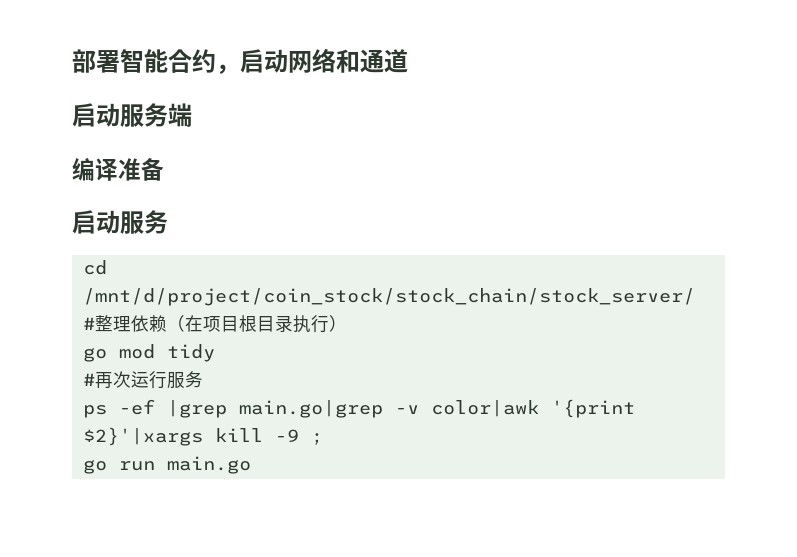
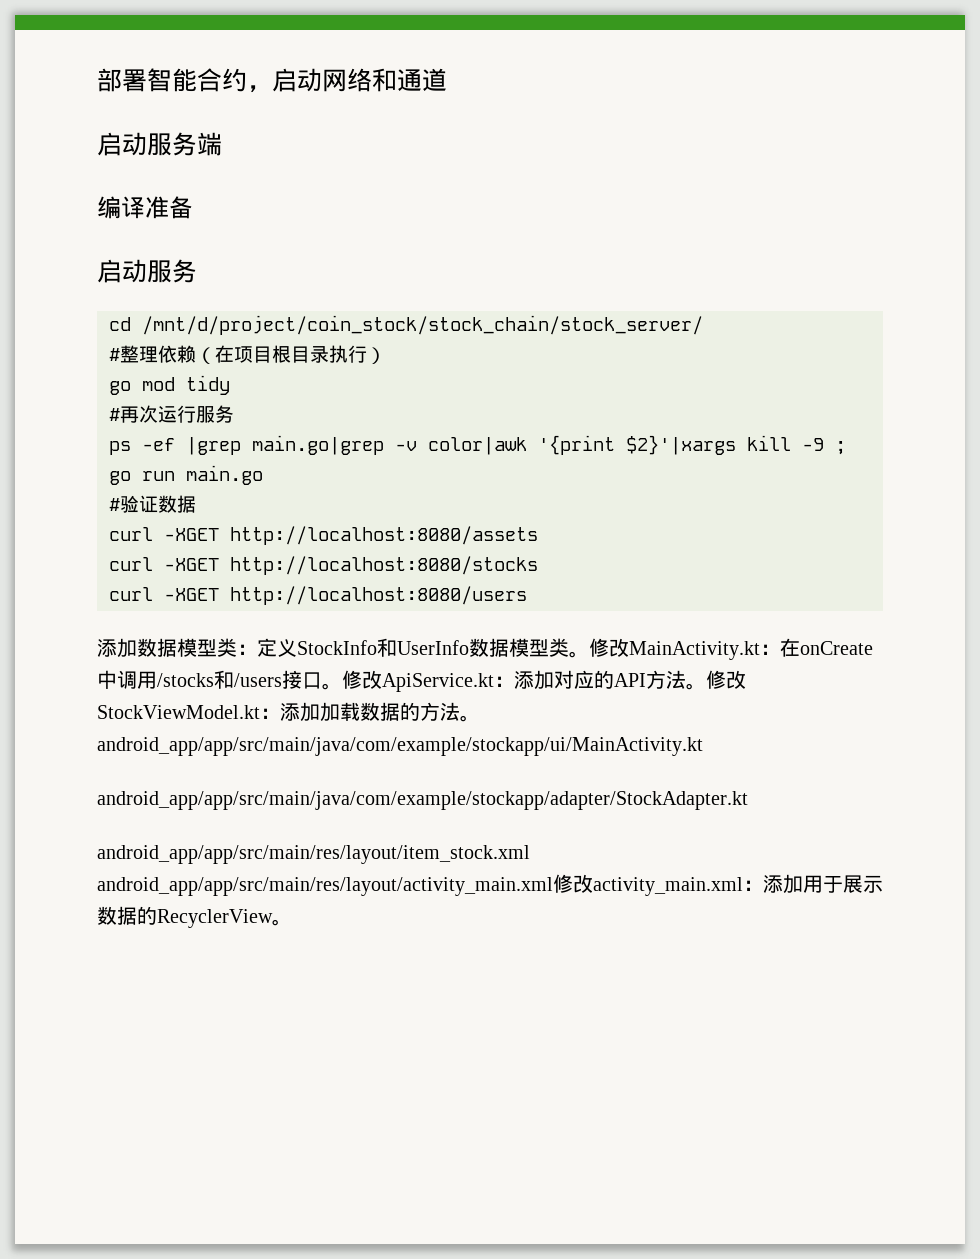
+ #验证数据
+ curl -XGET http://localhost:8080/assets
+ curl -XGET http://localhost:8080/stocks
+ curl -XGET http://localhost:8080/users
+ 添加数据模型类：定义StockInfo和UserInfo数据模型类。修改MainActivity.kt：在onCreate中调用/stocks和/users接口。修改ApiService.kt：添加对应的API方法。修改StockViewModel.kt：添加加载数据的方法。android_app/app/src/main/java/com/example/stockapp/ui/MainActivity.kt
+ android_app/app/src/main/java/com/example/stockapp/adapter/StockAdapter.kt
+ android_app/app/src/main/res/layout/item_stock.xml android_app/app/src/main/res/layout/activity_main.xml修改activity_main.xml：添加用于展示数据的RecyclerView。

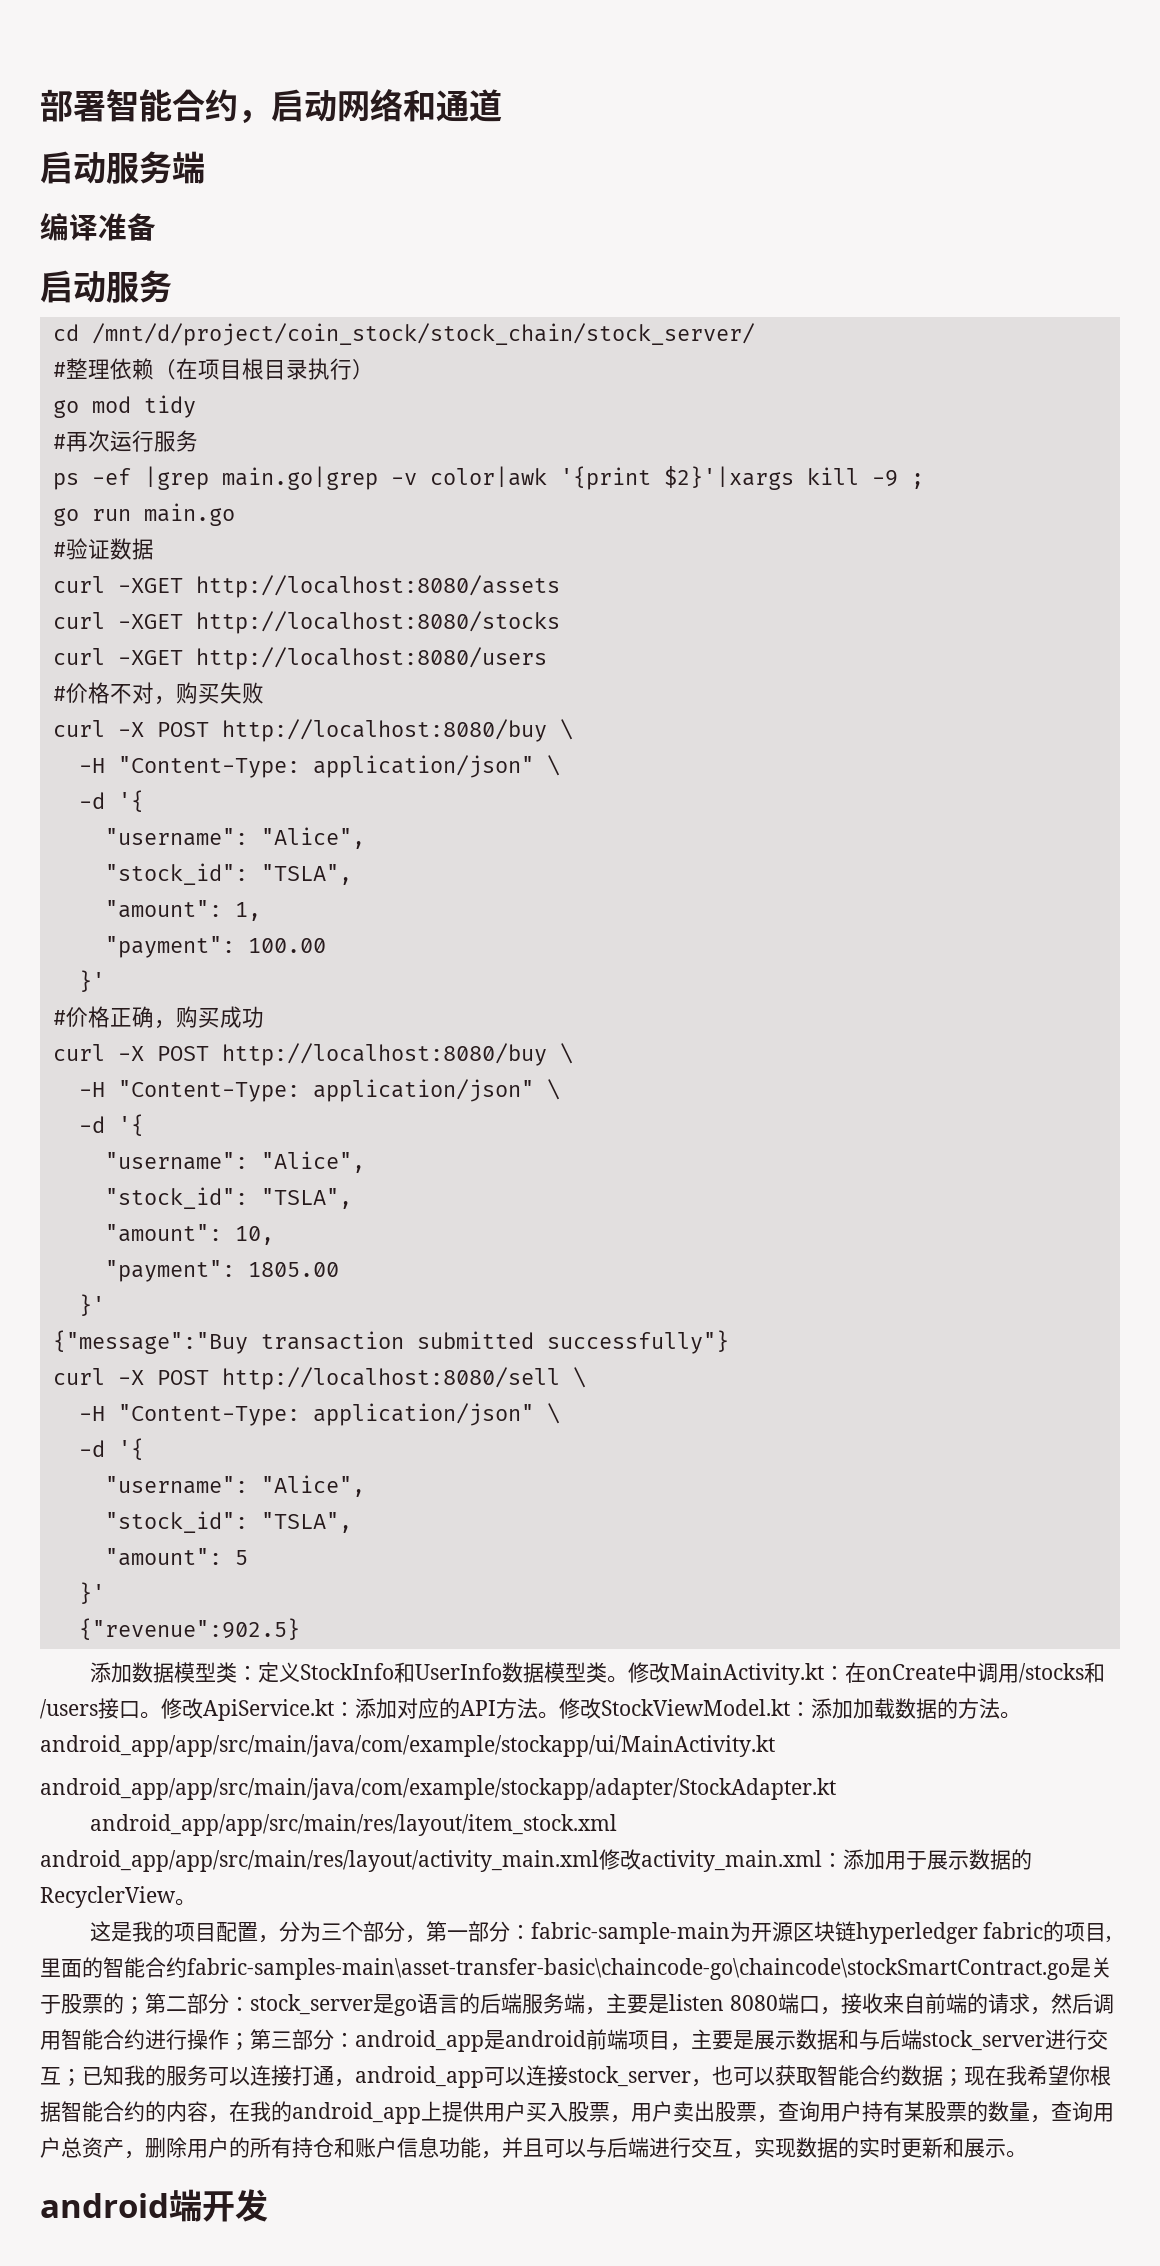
+ #价格不对，购买失败
+ curl -X POST http://localhost:8080/buy \
+ -H "Content-Type: application/json" \
+ -d '{
+ "username": "Alice",
+ "stock_id": "TSLA",
+ "amount": 1,
+ "payment": 100.00
+ }'
+ #价格正确，购买成功
+ curl -X POST http://localhost:8080/buy \
+ -H "Content-Type: application/json" \
+ -d '{
+ "username": "Alice",
+ "stock_id": "TSLA",
+ "amount": 10,
+ "payment": 1805.00
+ }'
+ {"message":"Buy transaction submitted successfully"}
+ curl -X POST http://localhost:8080/sell \
+ -H "Content-Type: application/json" \
+ -d '{
+ "username": "Alice",
+ "stock_id": "TSLA",
+ "amount": 5
+ }'
+ {"revenue":902.5}
+ 这是我的项目配置，分为三个部分，第一部分：fabric-sample-main为开源区块链hyperledger fabric的项目,里面的智能合约fabric-samples-main\asset-transfer-basic\chaincode-go\chaincode\stockSmartContract.go是关于股票的；第二部分：stock_server是go语言的后端服务端，主要是listen 8080端口，接收来自前端的请求，然后调用智能合约进行操作；第三部分：android_app是android前端项目，主要是展示数据和与后端stock_server进行交互；已知我的服务可以连接打通，android_app可以连接stock_server，也可以获取智能合约数据；现在我希望你根据智能合约的内容，在我的android_app上提供用户买入股票，用户卖出股票，查询用户持有某股票的数量，查询用户总资产，删除用户的所有持仓和账户信息功能，并且可以与后端进行交互，实现数据的实时更新和展示。
+ android端开发

